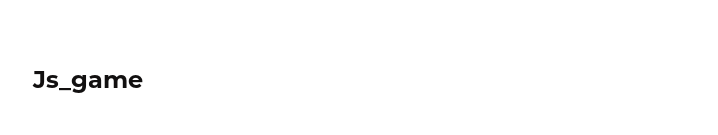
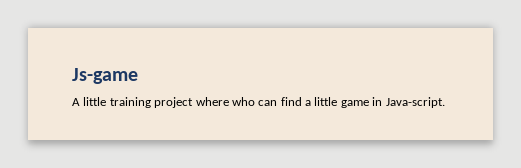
- Js_game
+ Js-game
+ A little training project where who can find a little game in Java-script.

